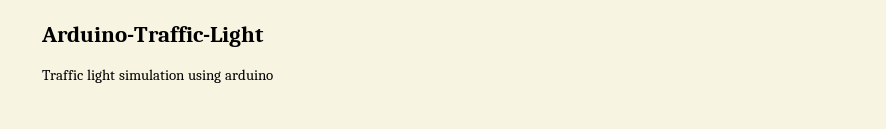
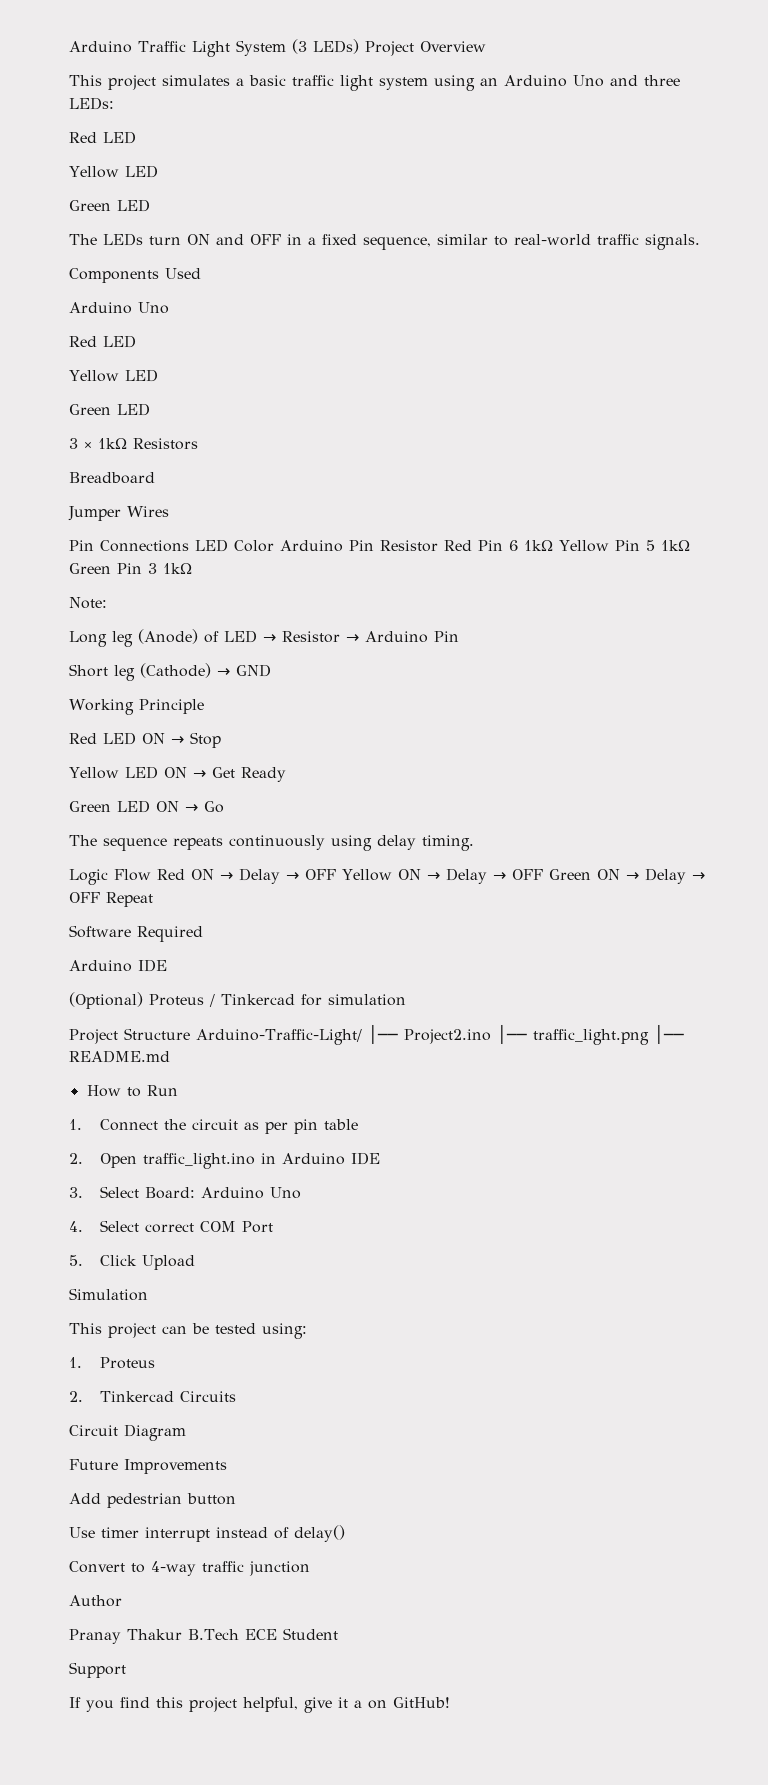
- Arduino-Traffic-Light
- Traffic light simulation using arduino
+ Arduino Traffic Light System (3 LEDs) Project Overview
+ This project simulates a basic traffic light system using an Arduino Uno and three LEDs:
+ Red LED
+ Yellow LED
+ Green LED
+ The LEDs turn ON and OFF in a fixed sequence, similar to real-world traffic signals.
+ Components Used
+ Arduino Uno
+ Red LED
+ Yellow LED
+ Green LED
+ 3 × 1kΩ Resistors
+ Breadboard
+ Jumper Wires
+ Pin Connections LED Color Arduino Pin Resistor Red Pin 6 1kΩ Yellow Pin 5 1kΩ Green Pin 3 1kΩ
+ Note:
+ Long leg (Anode) of LED → Resistor → Arduino Pin
+ Short leg (Cathode) → GND
+ Working Principle
+ Red LED ON → Stop
+ Yellow LED ON → Get Ready
+ Green LED ON → Go
+ The sequence repeats continuously using delay timing.
+ Logic Flow Red ON → Delay → OFF Yellow ON → Delay → OFF Green ON → Delay → OFF Repeat
+ Software Required
+ Arduino IDE
+ (Optional) Proteus / Tinkercad for simulation
+ Project Structure Arduino-Traffic-Light/ │── Project2.ino │── traffic_light.png │── README.md
+ How to Run
+ 1. Connect the circuit as per pin table
+ 2. Open traffic_light.ino in Arduino IDE
+ 3. Select Board: Arduino Uno
+ 4. Select correct COM Port
+ 5. Click Upload
+ Simulation
+ This project can be tested using:
+ 1. Proteus
+ 2. Tinkercad Circuits
+ Circuit Diagram
+ Future Improvements
+ Add pedestrian button
+ Use timer interrupt instead of delay()
+ Convert to 4-way traffic junction
+ Author
+ Pranay Thakur B.Tech ECE Student
+ Support
+ If you find this project helpful, give it a on GitHub!

